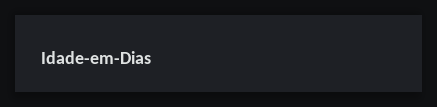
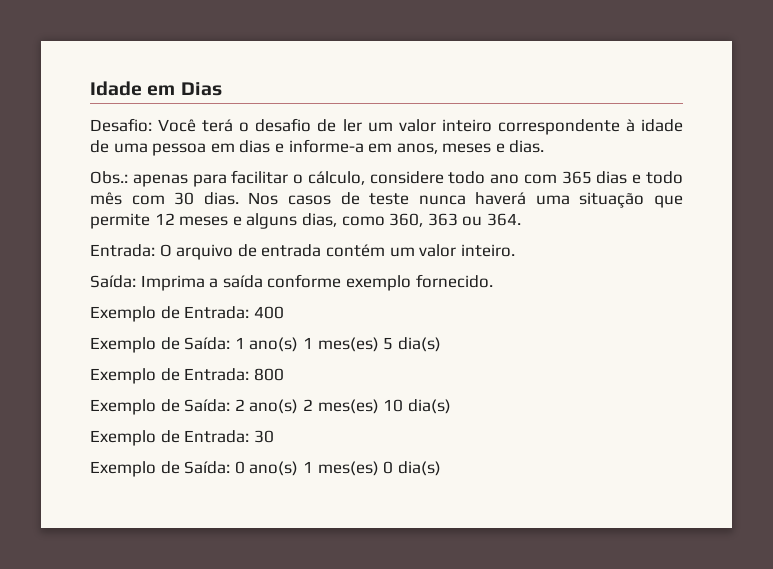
- Idade-em-Dias
+ Idade em Dias
+ Desafio: Você terá o desafio de ler um valor inteiro correspondente à idade de uma pessoa em dias e informe-a em anos, meses e dias.
+ Obs.: apenas para facilitar o cálculo, considere todo ano com 365 dias e todo mês com 30 dias. Nos casos de teste nunca haverá uma situação que permite 12 meses e alguns dias, como 360, 363 ou 364.
+ Entrada: O arquivo de entrada contém um valor inteiro.
+ Saída: Imprima a saída conforme exemplo fornecido.
+ Exemplo de Entrada: 400
+ Exemplo de Saída: 1 ano(s) 1 mes(es) 5 dia(s)
+ Exemplo de Entrada: 800
+ Exemplo de Saída: 2 ano(s) 2 mes(es) 10 dia(s)
+ Exemplo de Entrada: 30
+ Exemplo de Saída: 0 ano(s) 1 mes(es) 0 dia(s)

